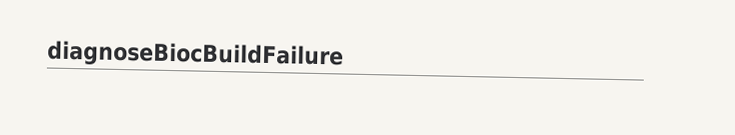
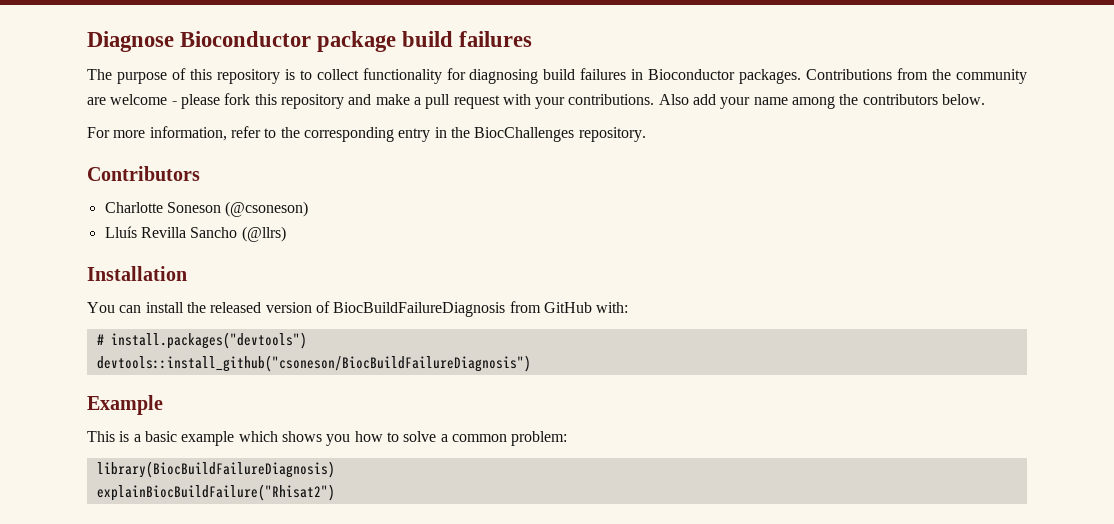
- diagnoseBiocBuildFailure
+ Diagnose Bioconductor package build failures
+ The purpose of this repository is to collect functionality for diagnosing build failures in Bioconductor packages. Contributions from the community are welcome - please fork this repository and make a pull request with your contributions. Also add your name among the contributors below.
+ For more information, refer to the corresponding entry in the BiocChallenges repository.
+ Contributors
+ Charlotte Soneson (@csoneson)
+ Lluís Revilla Sancho (@llrs)
+ Installation
+ You can install the released version of BiocBuildFailureDiagnosis from GitHub with:
+ # install.packages("devtools")
+ devtools::install_github("csoneson/BiocBuildFailureDiagnosis")
+ Example
+ This is a basic example which shows you how to solve a common problem:
+ library(BiocBuildFailureDiagnosis)
+ explainBiocBuildFailure("Rhisat2")

